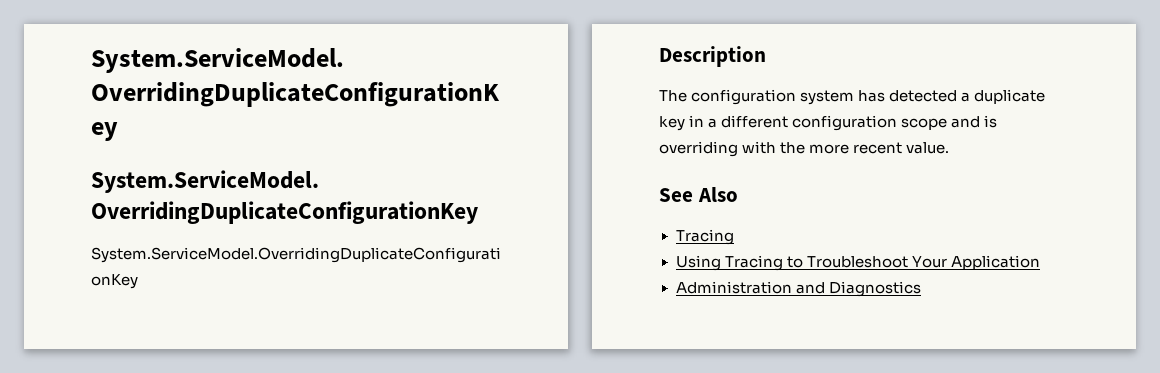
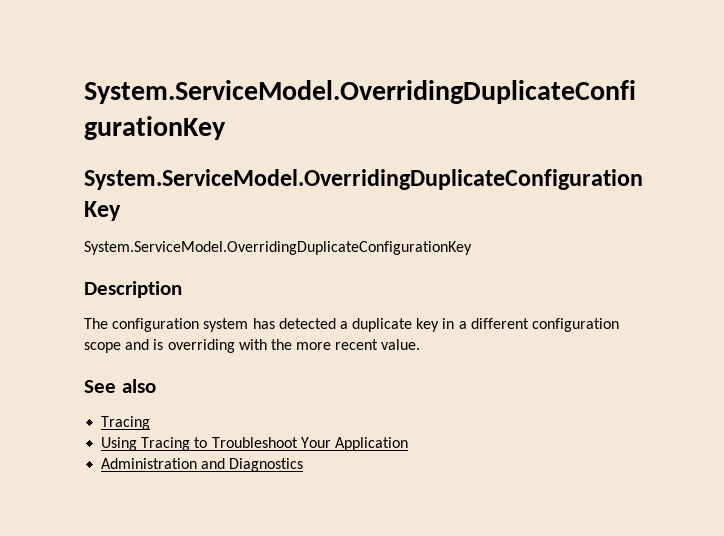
- See Also
+ See also

